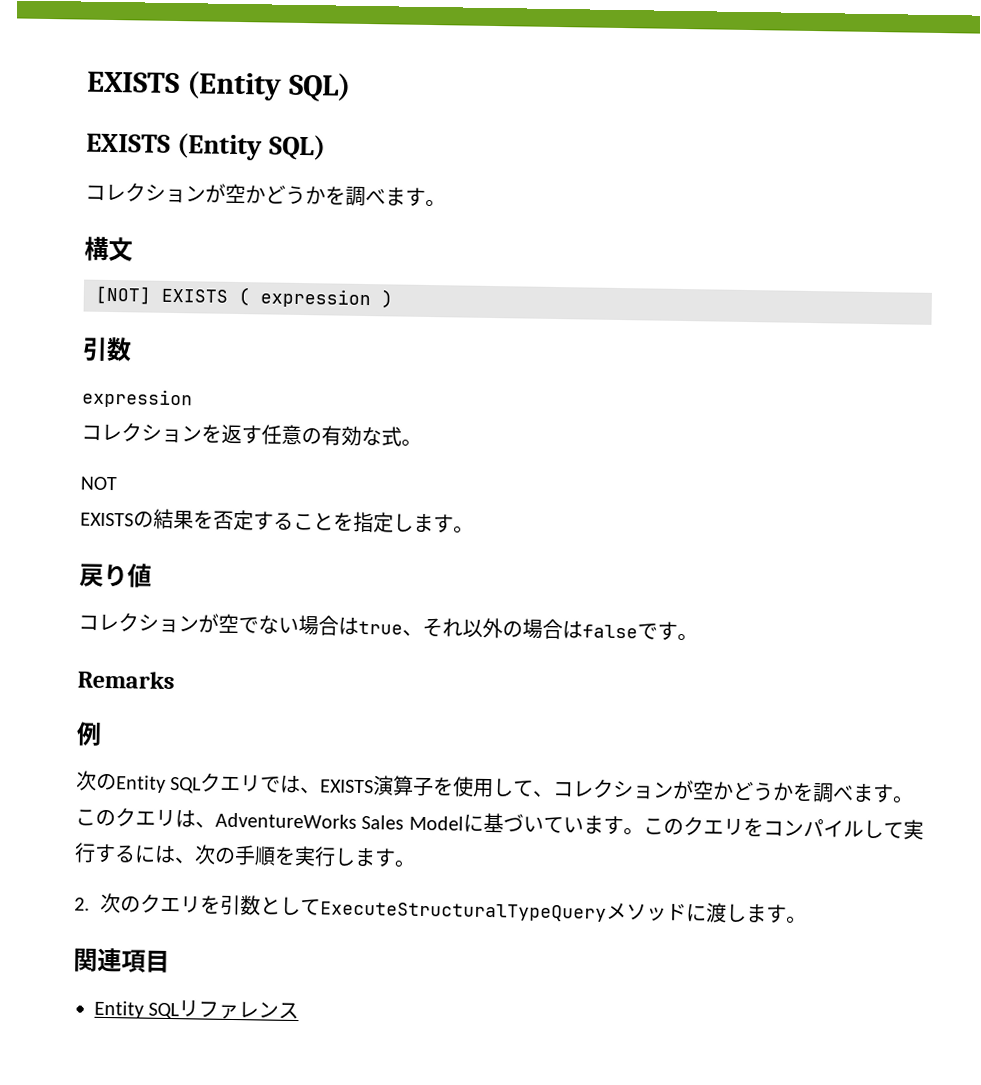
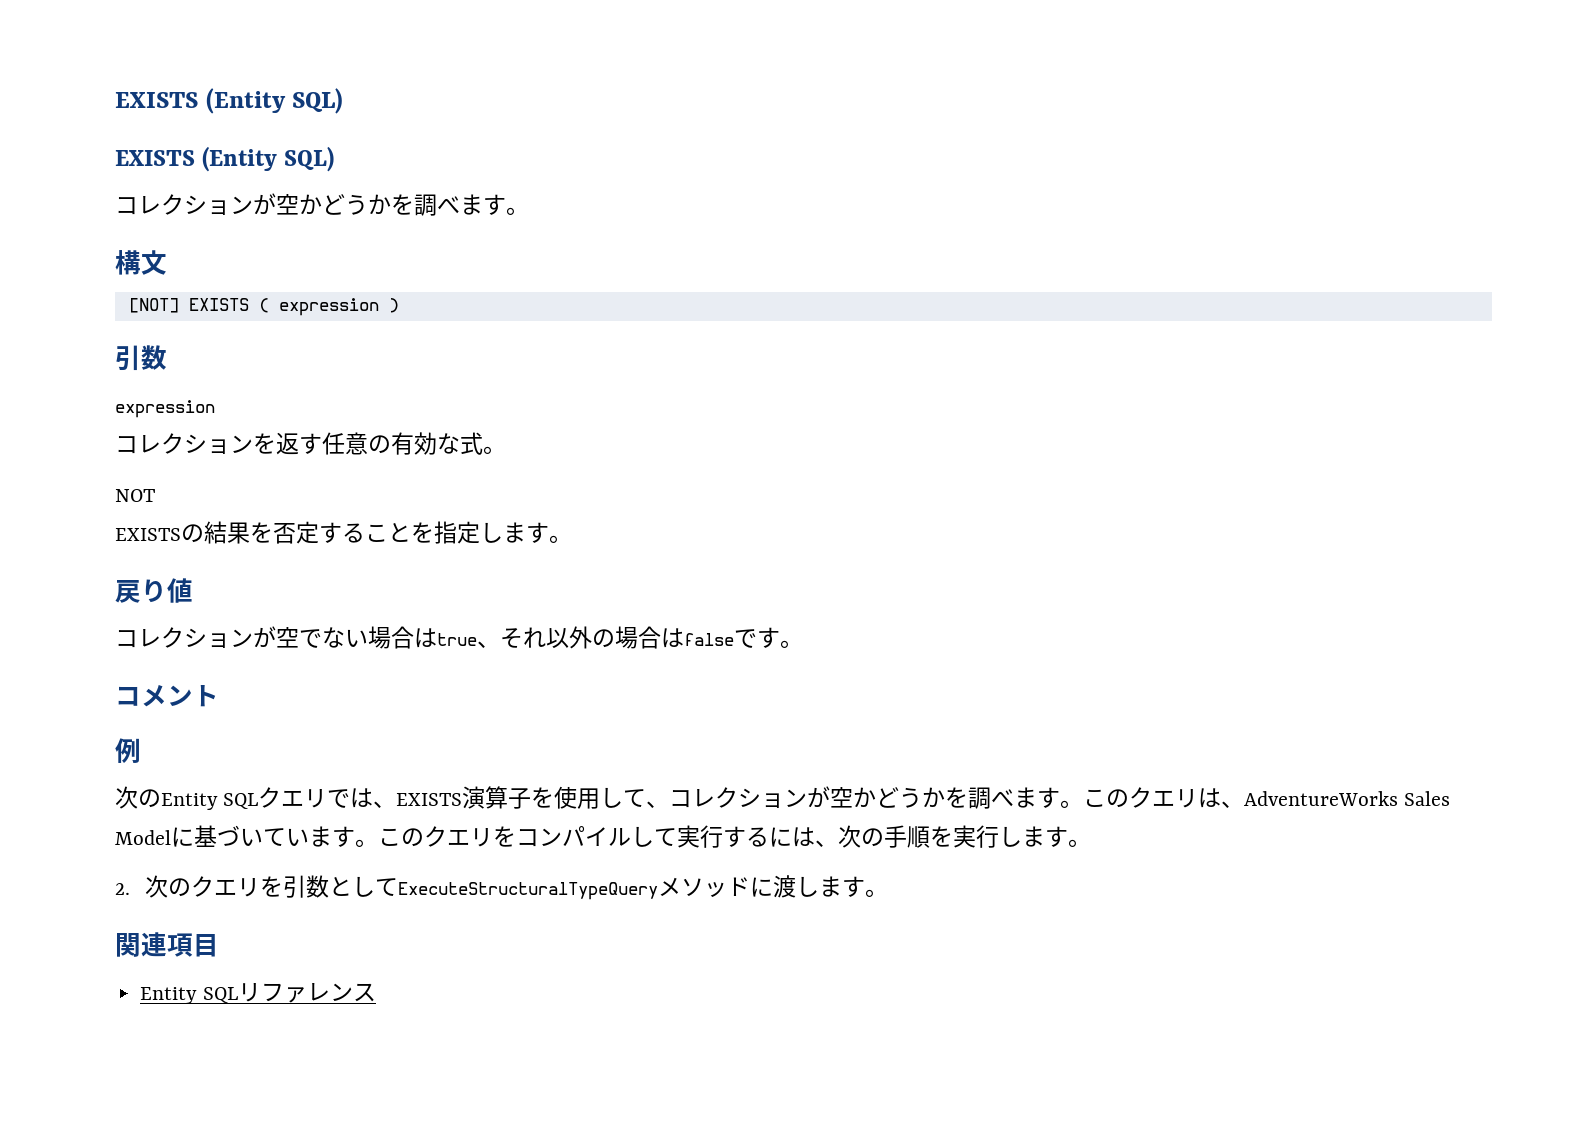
- Remarks
+ コメント

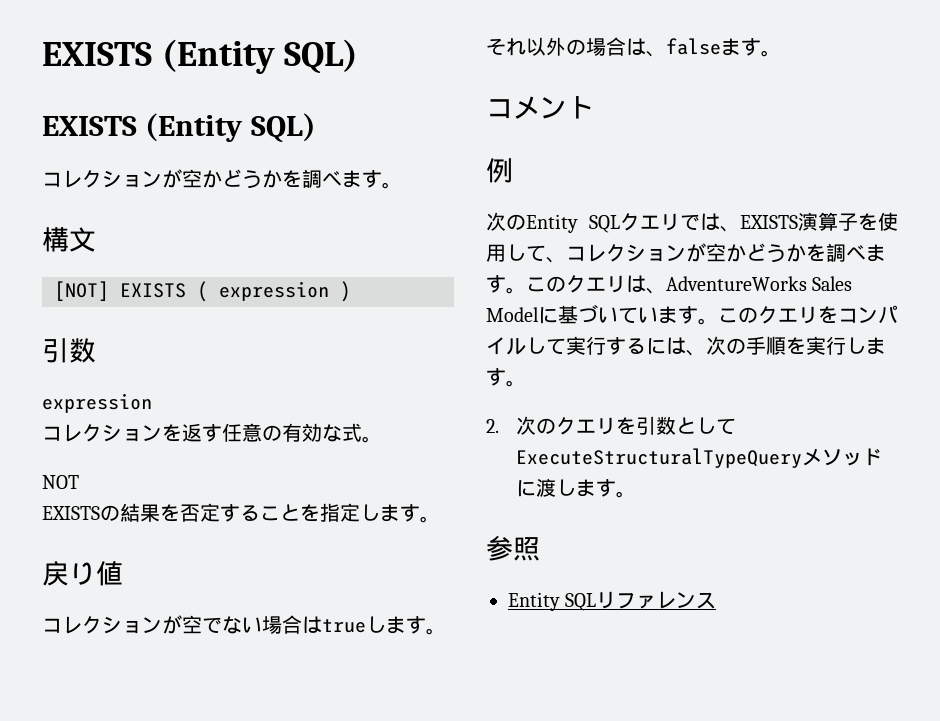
- コレクションが空でない場合はtrue、それ以外の場合はfalseです。
+ コレクションが空でない場合はtrueします。それ以外の場合は、falseます。
- 関連項目
+ 参照

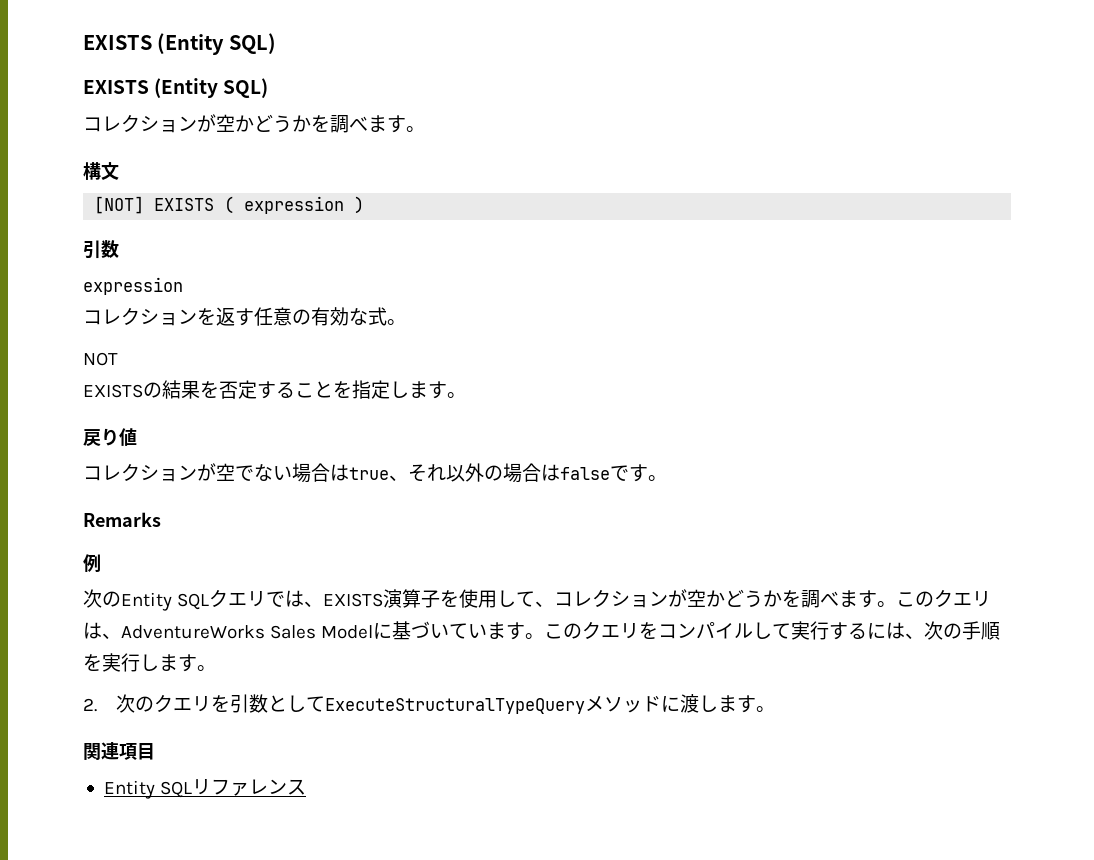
- コレクションが空でない場合はtrueします。それ以外の場合は、falseます。
- コメント
+ コレクションが空でない場合はtrue、それ以外の場合はfalseです。
+ Remarks
- 参照
+ 関連項目

